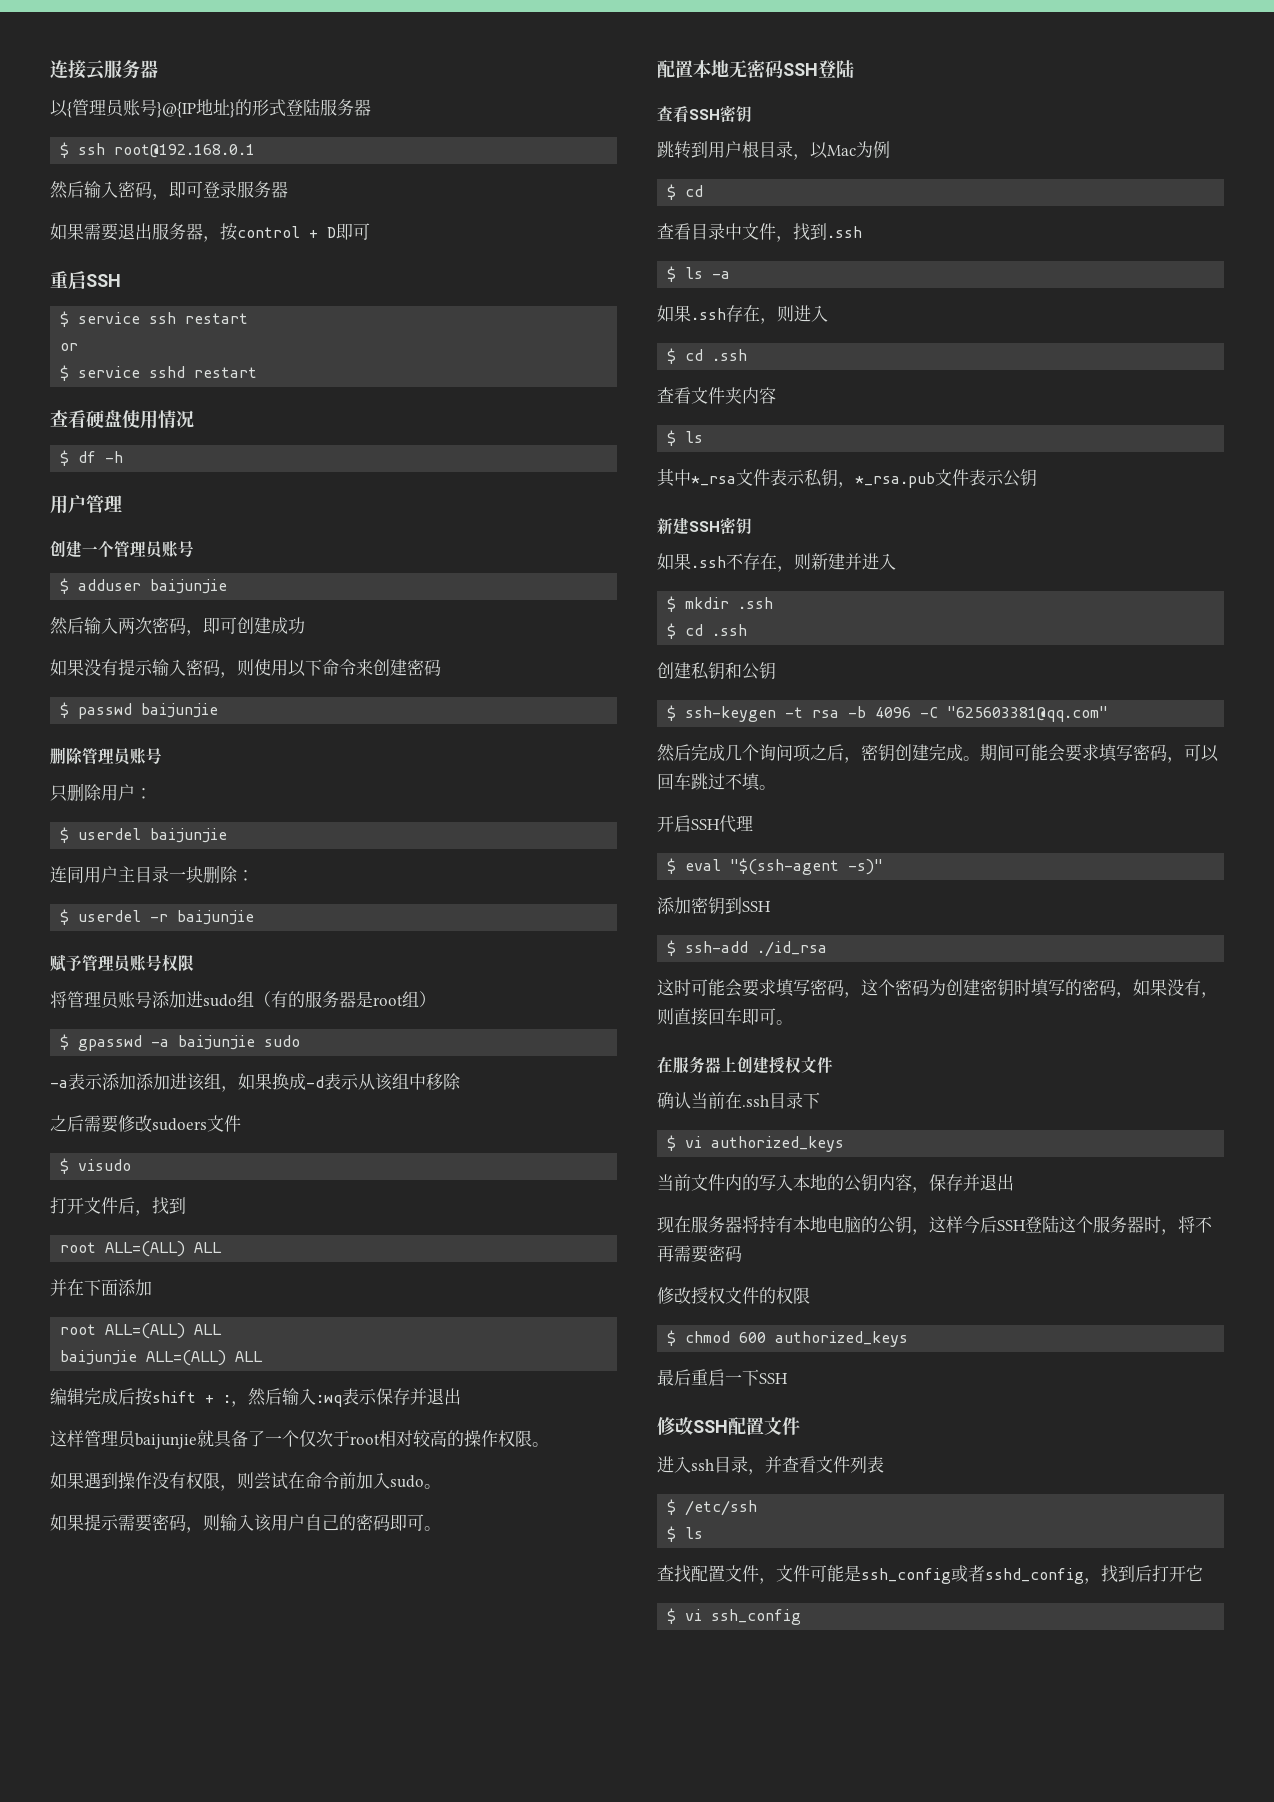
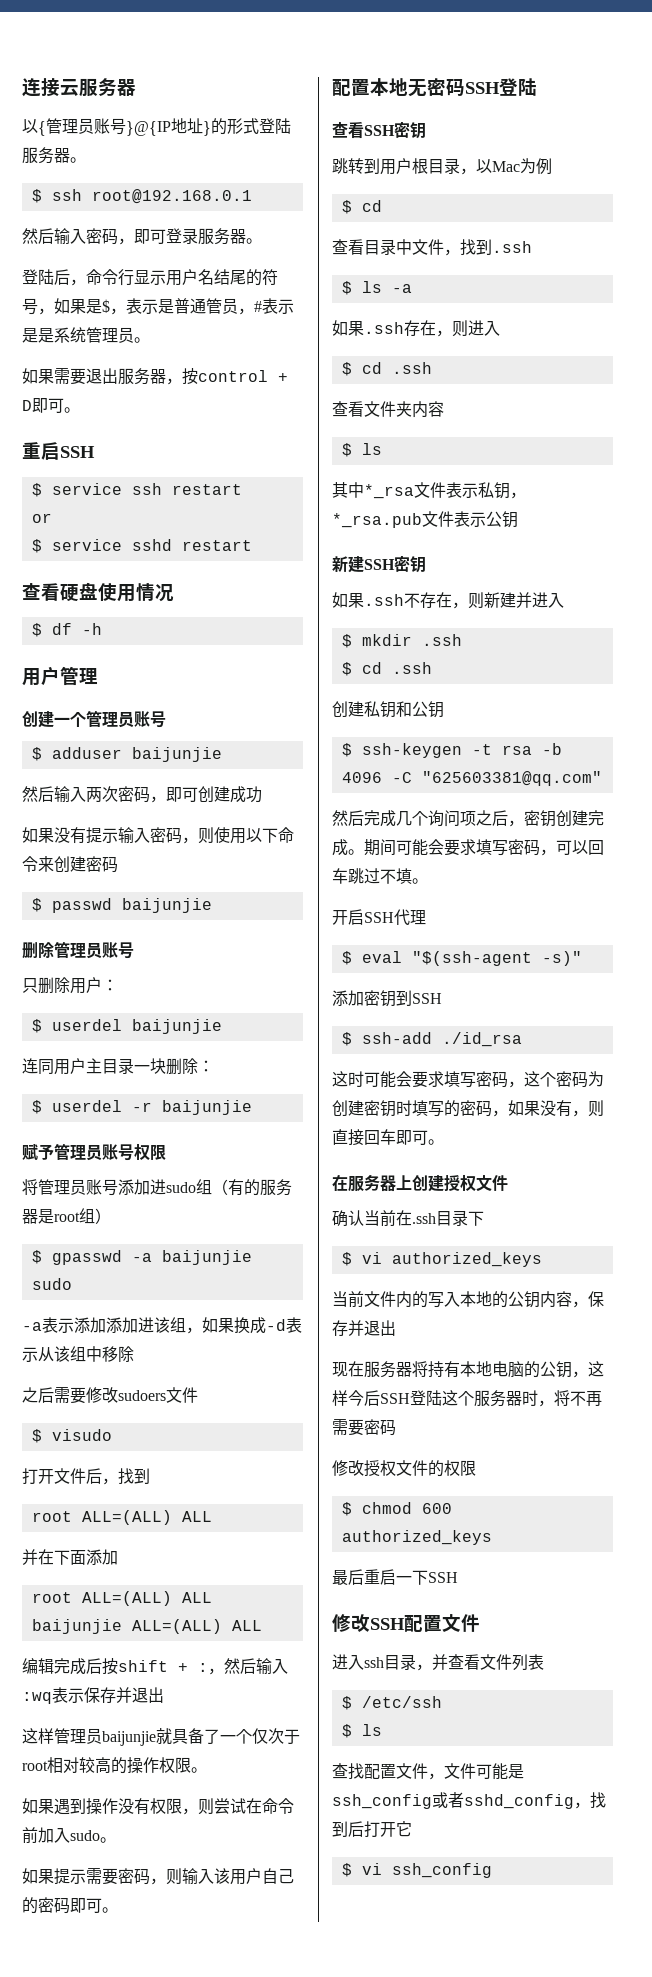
- 以{管理员账号}@{IP地址}的形式登陆服务器
+ 以{管理员账号}@{IP地址}的形式登陆服务器。
- 然后输入密码，即可登录服务器
+ 然后输入密码，即可登录服务器。
+ 登陆后，命令行显示用户名结尾的符号，如果是$，表示是普通管员，#表示是是系统管理员。
- 如果需要退出服务器，按control + D即可
+ 如果需要退出服务器，按control + D即可。

